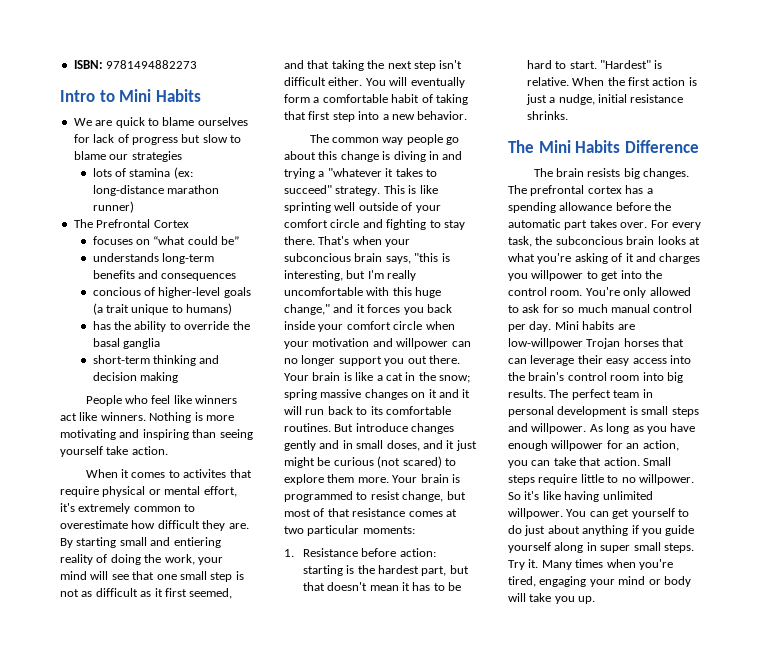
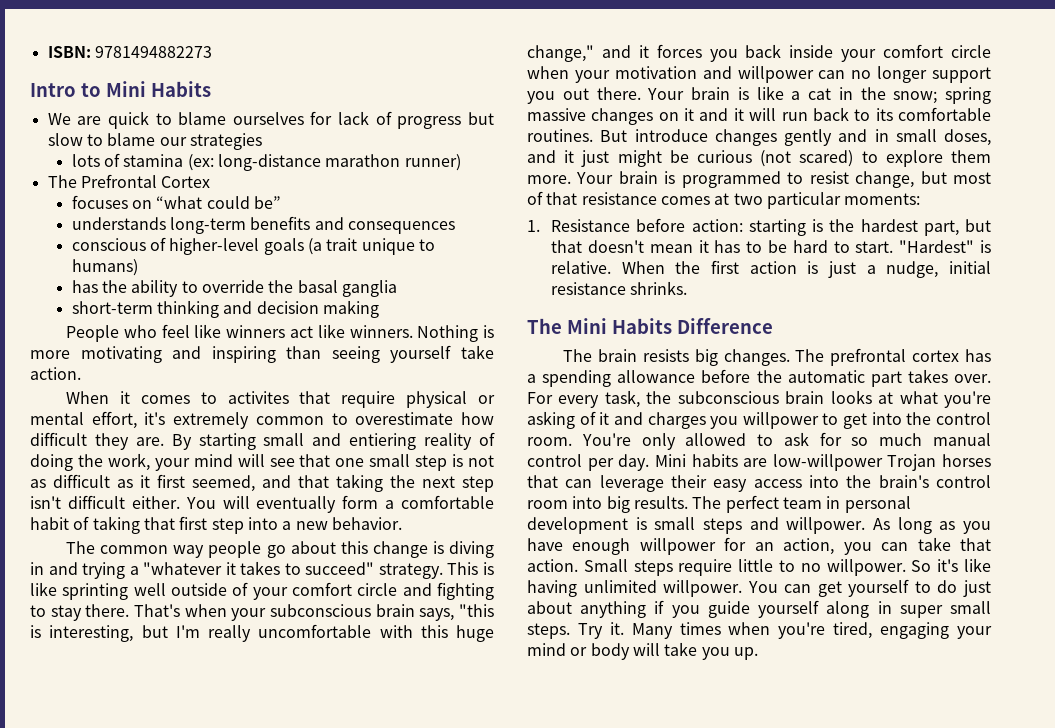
- concious of higher-level goals (a trait unique to humans)
+ conscious of higher-level goals (a trait unique to humans)
- That's when your subconcious brain says, "this is interesting, but I'm really uncomfortable with this huge change," and it forces you back inside your comfort circle when your motivation and willpower can no longer support you out there.
+ That's when your subconscious brain says, "this is interesting, but I'm really uncomfortable with this huge change," and it forces you back inside your comfort circle when your motivation and willpower can no longer support you out there.
- For every task, the subconcious brain looks at what you're asking of it and charges you willpower to get into the control room.
+ For every task, the subconscious brain looks at what you're asking of it and charges you willpower to get into the control room.

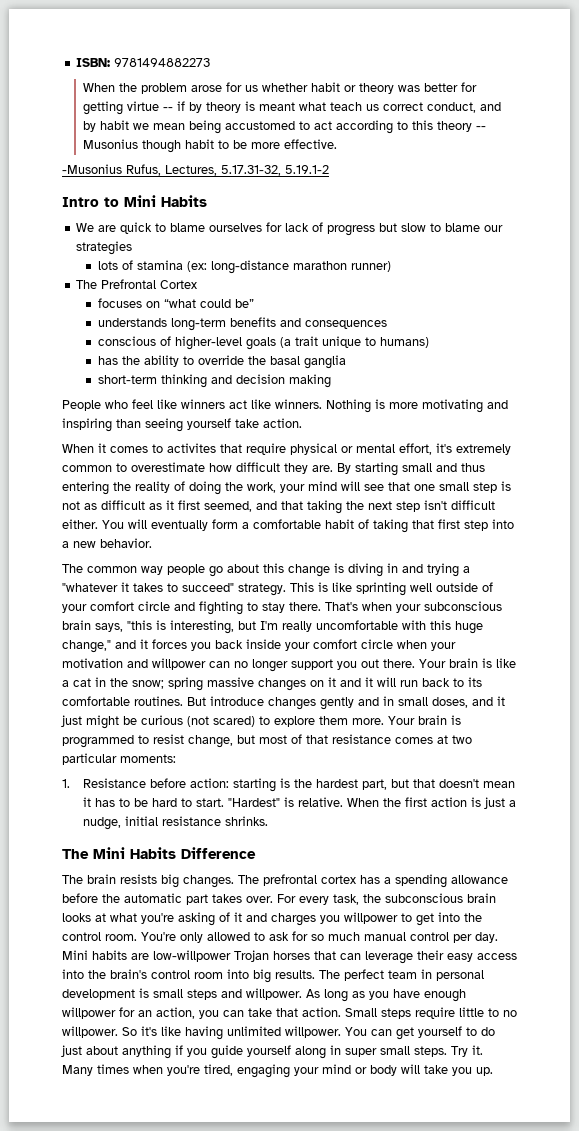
+ When the problem arose for us whether habit or theory was better for getting virtue -- if by theory is meant what teach us correct conduct, and by habit we mean being accustomed to act according to this theory -- Musonius though habit to be more effective.
+ -Musonius Rufus, Lectures, 5.17.31-32, 5.19.1-2
- By starting small and entiering reality of doing the work, your mind will see that one small step is not as difficult as it first seemed, and that taking the next step isn't difficult either.
+ By starting small and thus entering the reality of doing the work, your mind will see that one small step is not as difficult as it first seemed, and that taking the next step isn't difficult either.

